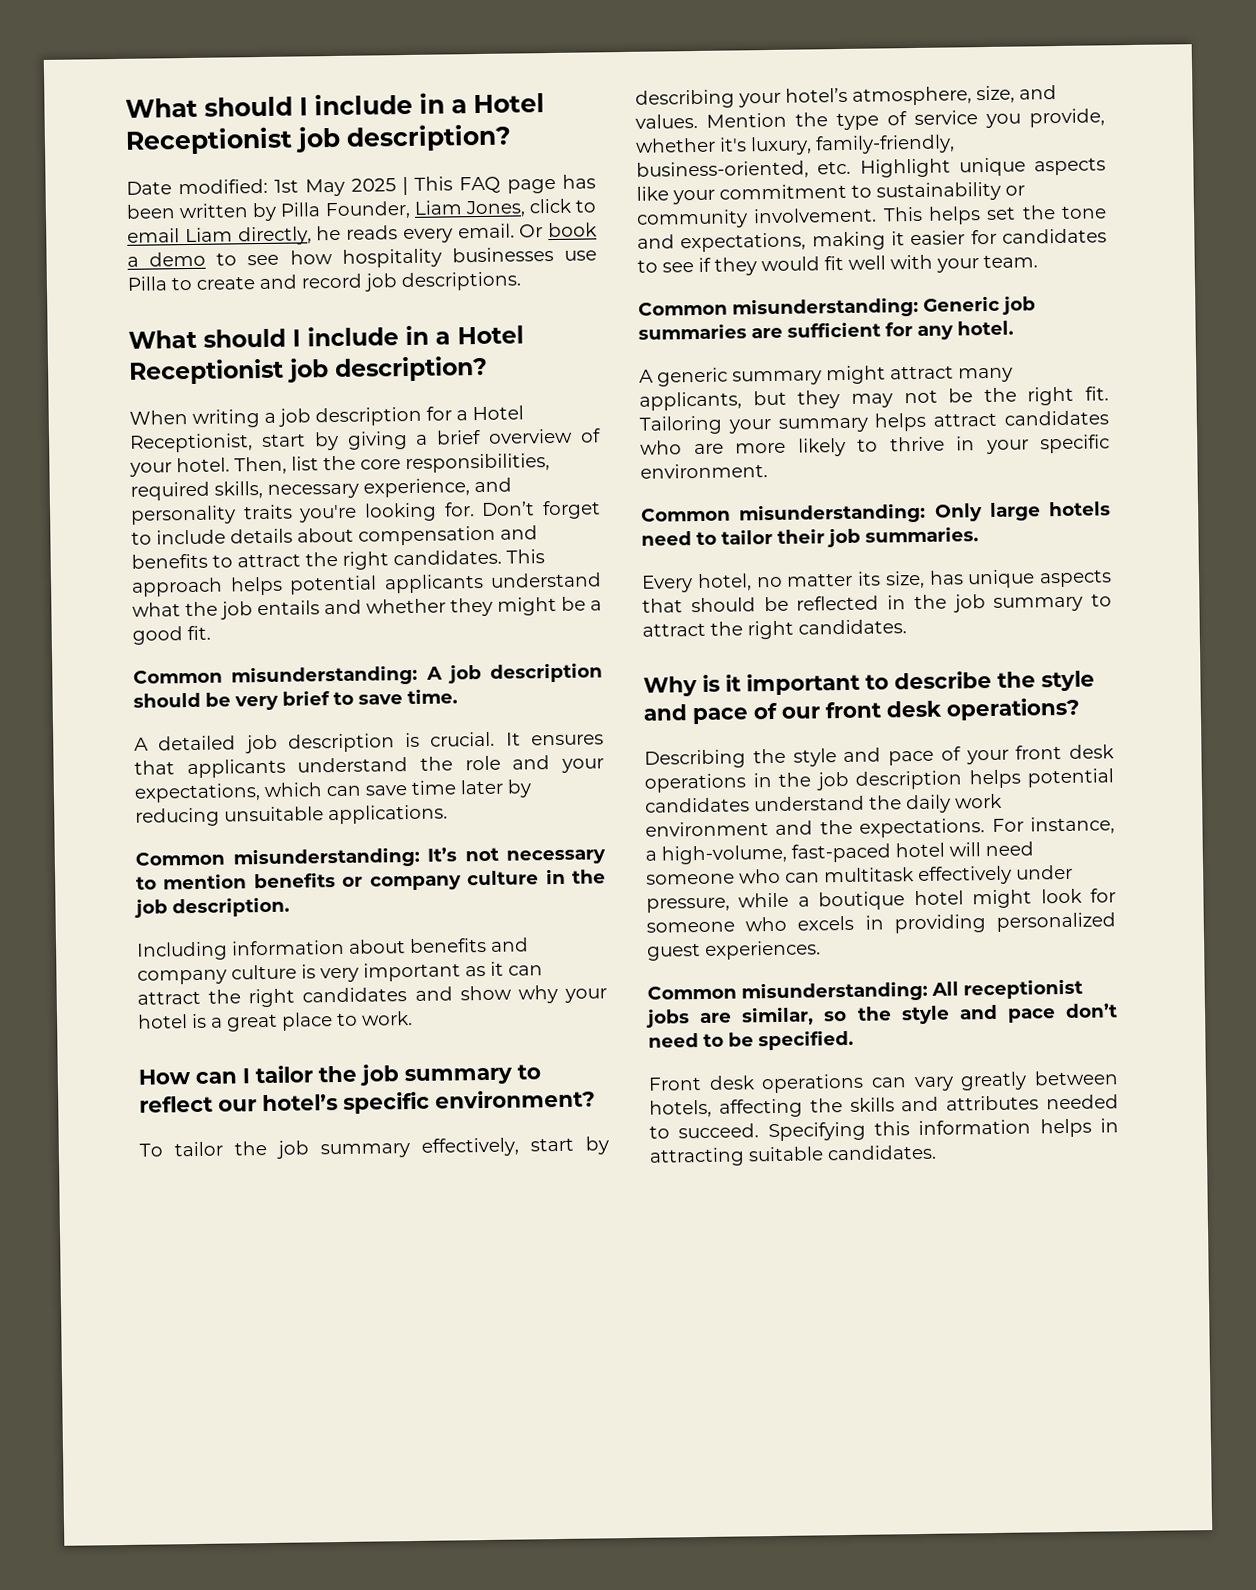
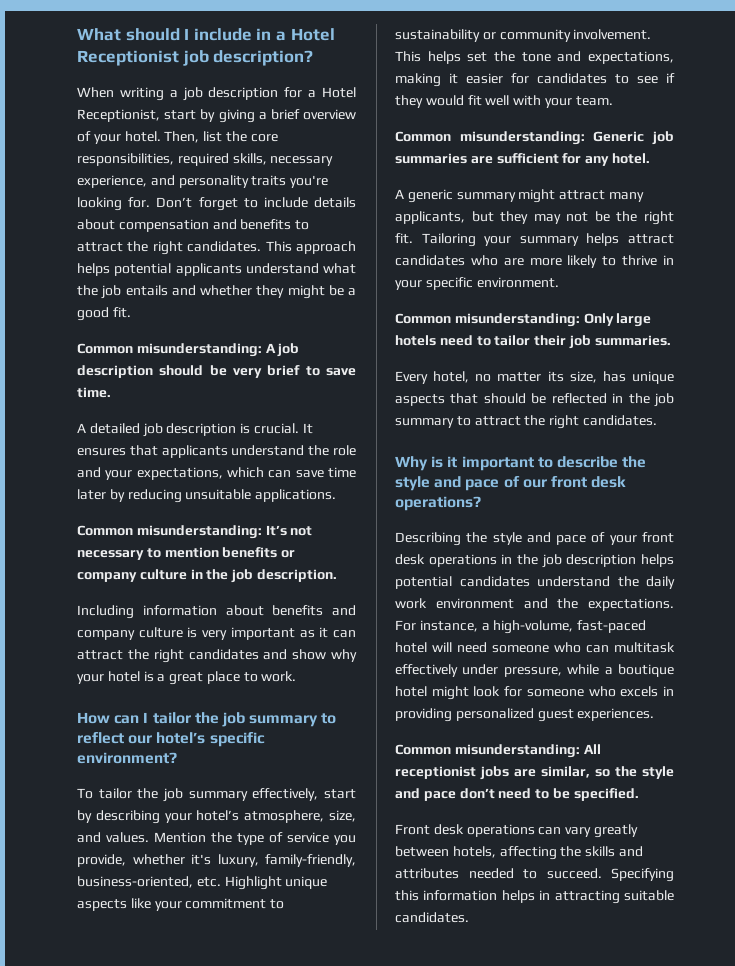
- Date modified: 1st May 2025 | This FAQ page has been written by Pilla Founder, Liam Jones, click to email Liam directly, he reads every email. Or book a demo to see how hospitality businesses use Pilla to create and record job descriptions.
- What should I include in a Hotel Receptionist job description?

